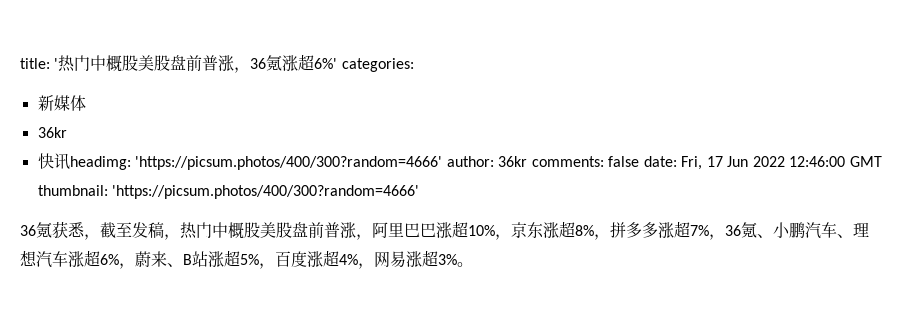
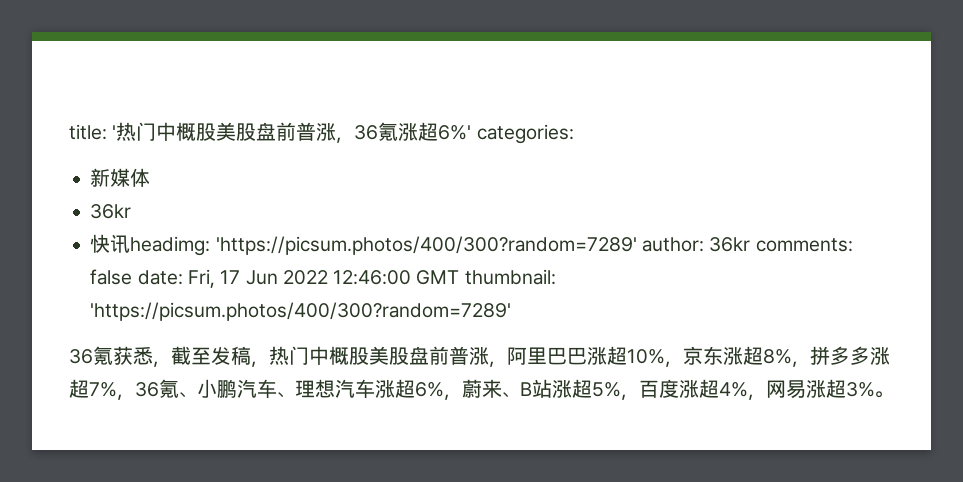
- 快讯headimg: 'https://picsum.photos/400/300?random=4666' author: 36kr comments: false date: Fri, 17 Jun 2022 12:46:00 GMT thumbnail: 'https://picsum.photos/400/300?random=4666'
+ 快讯headimg: 'https://picsum.photos/400/300?random=7289' author: 36kr comments: false date: Fri, 17 Jun 2022 12:46:00 GMT thumbnail: 'https://picsum.photos/400/300?random=7289'

